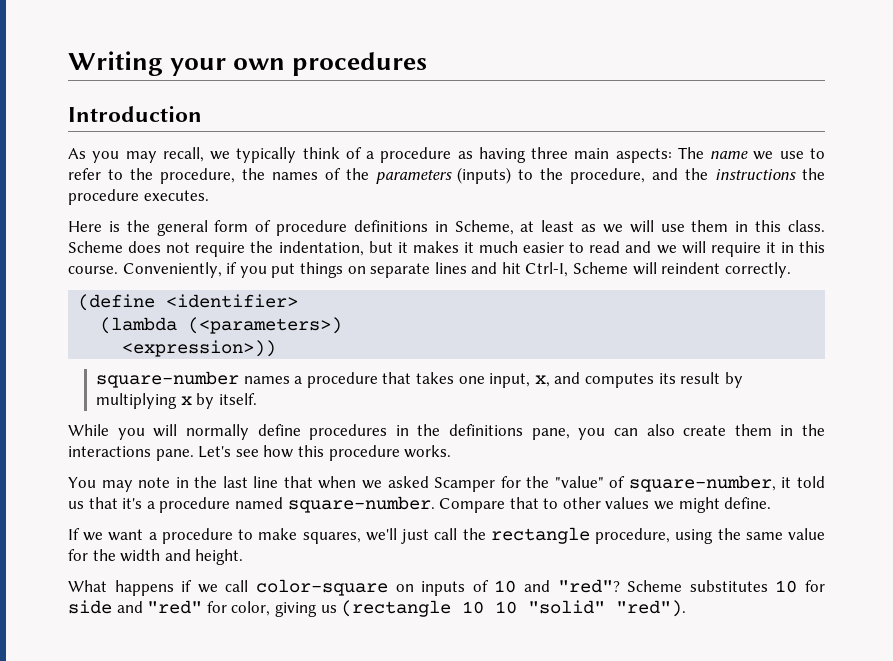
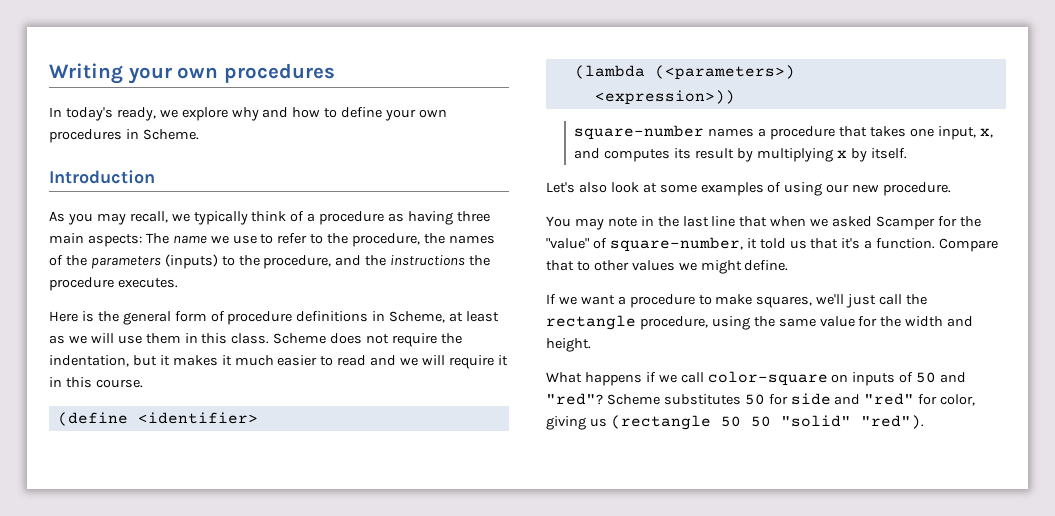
+ In today's ready, we explore why and how to define your own procedures in Scheme.
- Conveniently, if you put things on separate lines and hit Ctrl-I, Scheme will reindent correctly.
- While you will normally define procedures in the definitions pane, you can also create them in the interactions pane. Let's see how this procedure works.
+ Let's also look at some examples of using our new procedure.
- You may note in the last line that when we asked Scamper for the "value" of square-number, it told us that it's a procedure named square-number.
+ You may note in the last line that when we asked Scamper for the "value" of square-number, it told us that it's a function.
- What happens if we call color-square on inputs of 10 and "red"?
+ What happens if we call color-square on inputs of 50 and "red"?
- Scheme substitutes 10 for side and "red" for color, giving us (rectangle 10 10 "solid" "red").
+ Scheme substitutes 50 for side and "red" for color, giving us (rectangle 50 50 "solid" "red").

